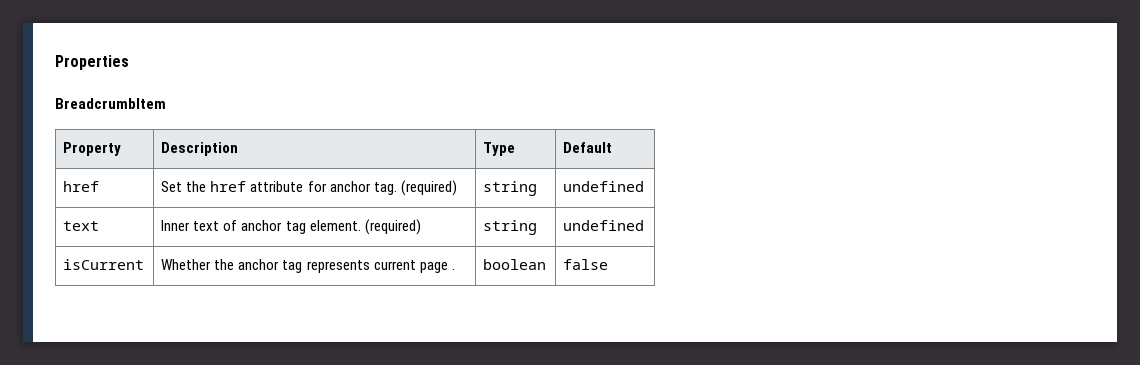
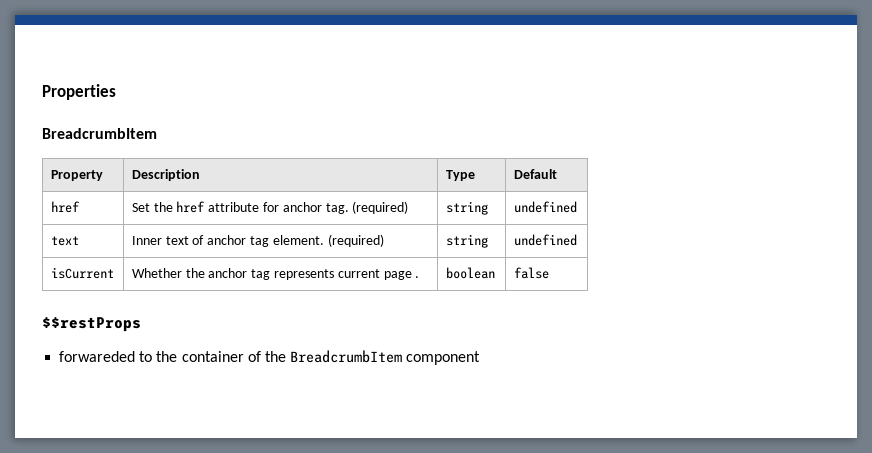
+ $$restProps
+ forwareded to the container of the BreadcrumbItem component

